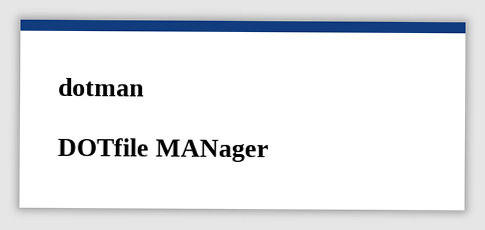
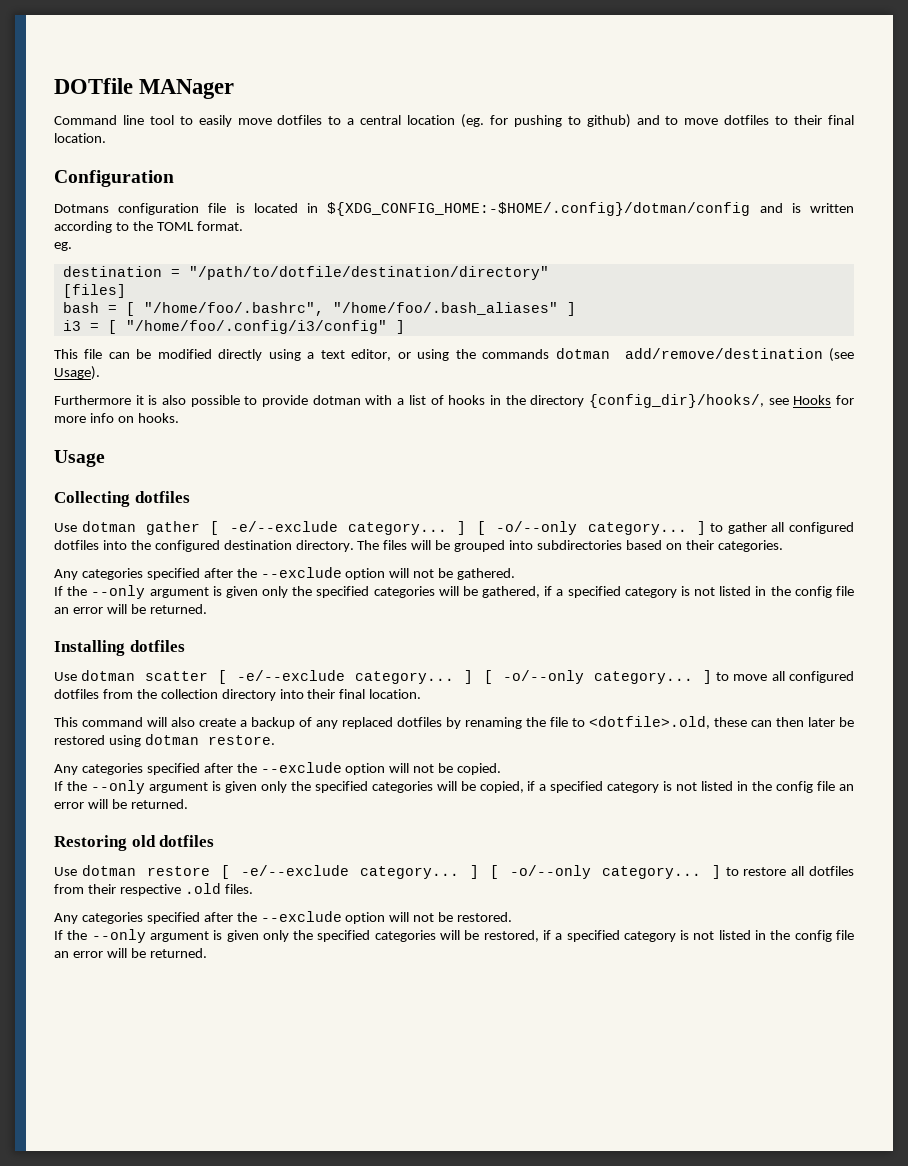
- dotman
+ Command line tool to easily move dotfiles to a central location (eg. for pushing to github) and to move dotfiles to their final location.
+ Configuration
+ Dotmans configuration file is located in ${XDG_CONFIG_HOME:-$HOME/.config}/dotman/config and is written according to the TOML format.
+ eg.
+ destination = "/path/to/dotfile/destination/directory"
+ [files]
+ bash = [ "/home/foo/.bashrc", "/home/foo/.bash_aliases" ]
+ i3 = [ "/home/foo/.config/i3/config" ]
+ This file can be modified directly using a text editor, or using the commands dotman add/remove/destination (see Usage).
+ Furthermore it is also possible to provide dotman with a list of hooks in the directory {config_dir}/hooks/, see Hooks for more info on hooks.
+ Usage
+ Collecting dotfiles
+ Use dotman gather [ -e/--exclude category... ] [ -o/--only category... ] to gather all configured dotfiles into the configured destination directory. The files will be grouped into subdirectories based on their categories.
+ Any categories specified after the --exclude option will not be gathered.
+ If the --only argument is given only the specified categories will be gathered, if a specified category is not listed in the config file an error will be returned.
+ Installing dotfiles
+ Use dotman scatter [ -e/--exclude category... ] [ -o/--only category... ] to move all configured dotfiles from the collection directory into their final location.
+ This command will also create a backup of any replaced dotfiles by renaming the file to <dotfile>.old, these can then later be restored using dotman restore.
+ Any categories specified after the --exclude option will not be copied.
+ If the --only argument is given only the specified categories will be copied, if a specified category is not listed in the config file an error will be returned.
+ Restoring old dotfiles
+ Use dotman restore [ -e/--exclude category... ] [ -o/--only category... ] to restore all dotfiles from their respective .old files.
+ Any categories specified after the --exclude option will not be restored.
+ If the --only argument is given only the specified categories will be restored, if a specified category is not listed in the config file an error will be returned.

